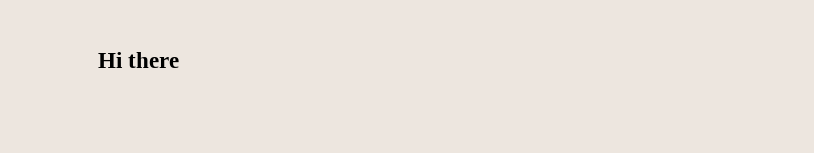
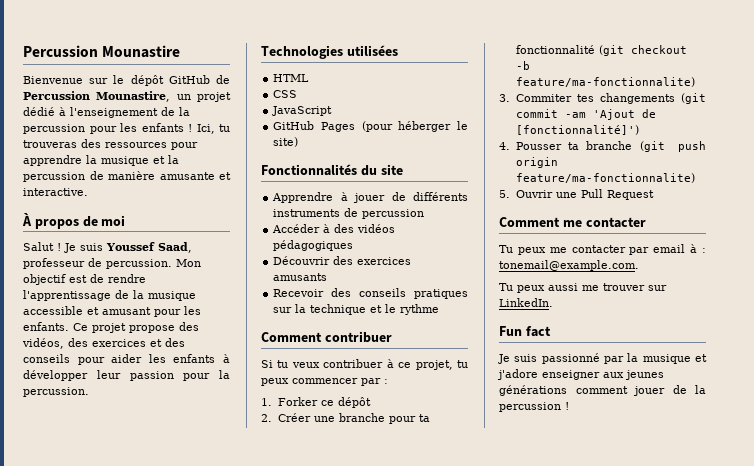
- Hi there
+ Percussion Mounastire
+ Bienvenue sur le dépôt GitHub de Percussion Mounastire, un projet dédié à l'enseignement de la percussion pour les enfants ! Ici, tu trouveras des ressources pour apprendre la musique et la percussion de manière amusante et interactive.
+ À propos de moi
+ Salut ! Je suis Youssef Saad, professeur de percussion. Mon objectif est de rendre l'apprentissage de la musique accessible et amusant pour les enfants. Ce projet propose des vidéos, des exercices et des conseils pour aider les enfants à développer leur passion pour la percussion.
+ Technologies utilisées
+ HTML
+ CSS
+ JavaScript
+ GitHub Pages (pour héberger le site)
+ Fonctionnalités du site
+ Apprendre à jouer de différents instruments de percussion
+ Accéder à des vidéos pédagogiques
+ Découvrir des exercices amusants
+ Recevoir des conseils pratiques sur la technique et le rythme
+ Comment contribuer
+ Si tu veux contribuer à ce projet, tu peux commencer par :
+ 1. Forker ce dépôt
+ 2. Créer une branche pour ta fonctionnalité (git checkout -b feature/ma-fonctionnalite)
+ 3. Commiter tes changements (git commit -am 'Ajout de [fonctionnalité]')
+ 4. Pousser ta branche (git push origin feature/ma-fonctionnalite)
+ 5. Ouvrir une Pull Request
+ Comment me contacter
+ Tu peux me contacter par email à : tonemail@example.com.
+ Tu peux aussi me trouver sur LinkedIn.
+ Fun fact
+ Je suis passionné par la musique et j'adore enseigner aux jeunes générations comment jouer de la percussion !

